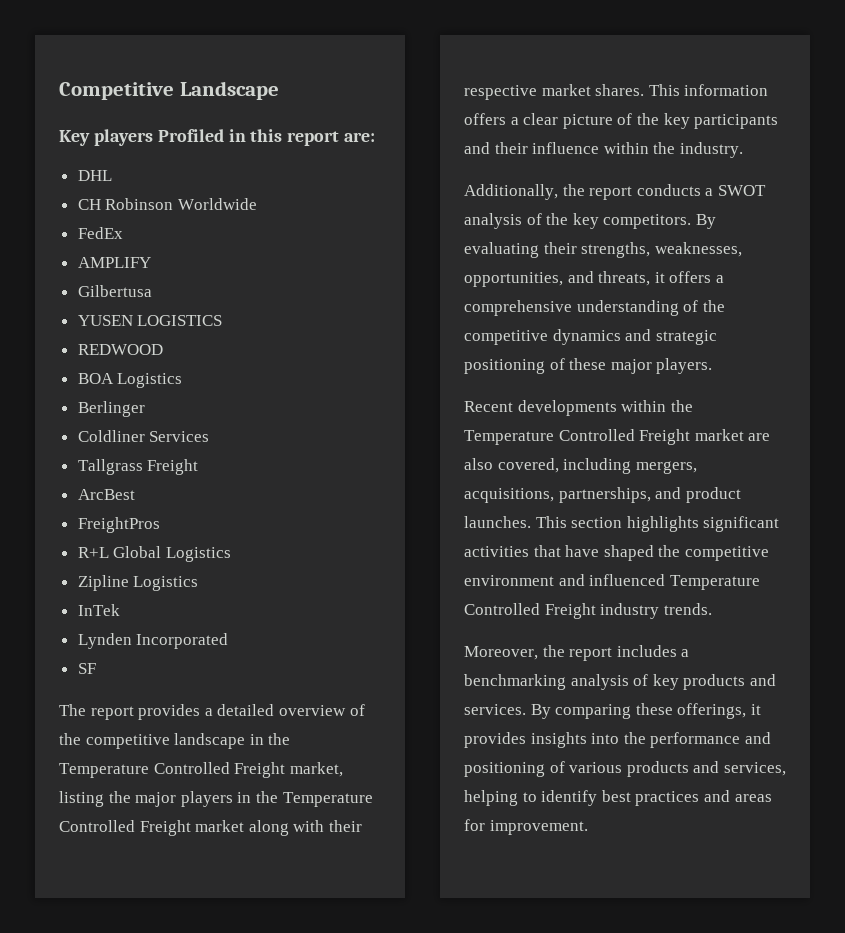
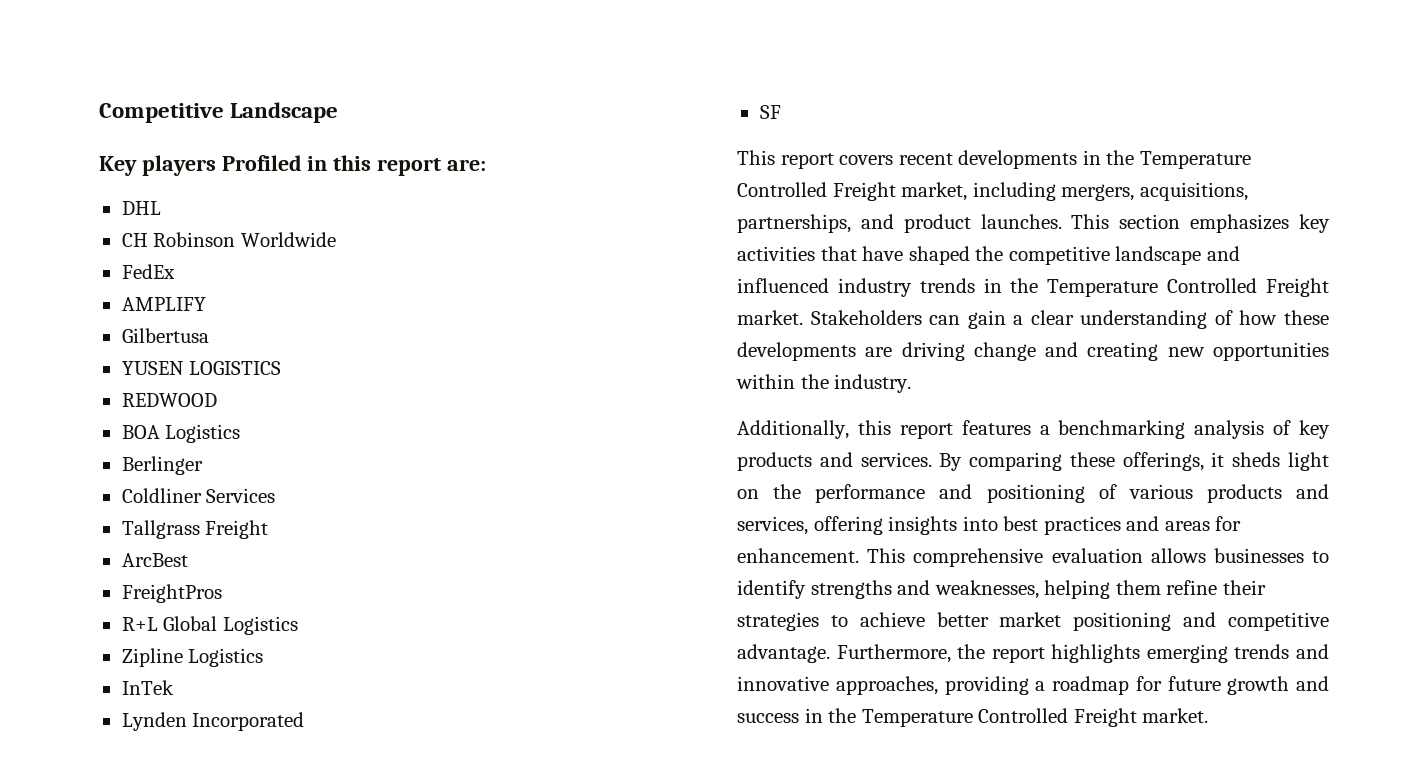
- The report provides a detailed overview of the competitive landscape in the Temperature Controlled Freight market, listing the major players in the Temperature Controlled Freight market along with their respective market shares. This information offers a clear picture of the key participants and their influence within the industry.
- Additionally, the report conducts a SWOT analysis of the key competitors. By evaluating their strengths, weaknesses, opportunities, and threats, it offers a comprehensive understanding of the competitive dynamics and strategic positioning of these major players.
- Recent developments within the Temperature Controlled Freight market are also covered, including mergers, acquisitions, partnerships, and product launches.
+ This report covers recent developments in the Temperature Controlled Freight market, including mergers, acquisitions, partnerships, and product launches.
- This section highlights significant activities that have shaped the competitive environment and influenced Temperature Controlled Freight industry trends.
- Moreover, the report includes a benchmarking analysis of key products and services.
+ This section emphasizes key activities that have shaped the competitive landscape and influenced industry trends in the Temperature Controlled Freight market. Stakeholders can gain a clear understanding of how these developments are driving change and creating new opportunities within the industry.
+ Additionally, this report features a benchmarking analysis of key products and services.
- By comparing these offerings, it provides insights into the performance and positioning of various products and services, helping to identify best practices and areas for improvement.
+ By comparing these offerings, it sheds light on the performance and positioning of various products and services, offering insights into best practices and areas for enhancement. This comprehensive evaluation allows businesses to identify strengths and weaknesses, helping them refine their strategies to achieve better market positioning and competitive advantage. Furthermore, the report highlights emerging trends and innovative approaches, providing a roadmap for future growth and success in the Temperature Controlled Freight market.

